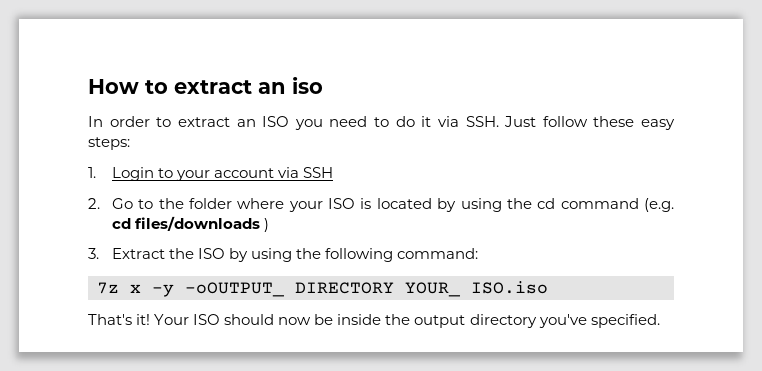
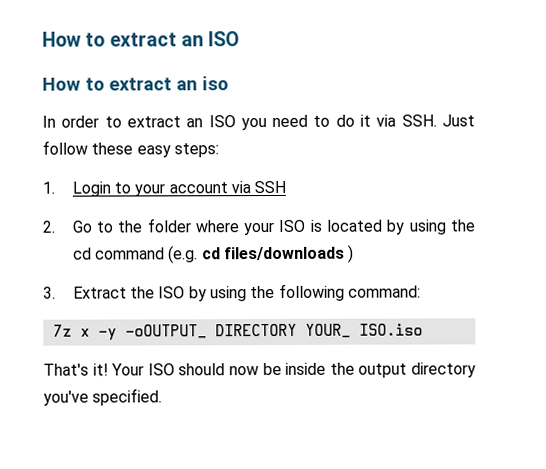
+ How to extract an ISO

